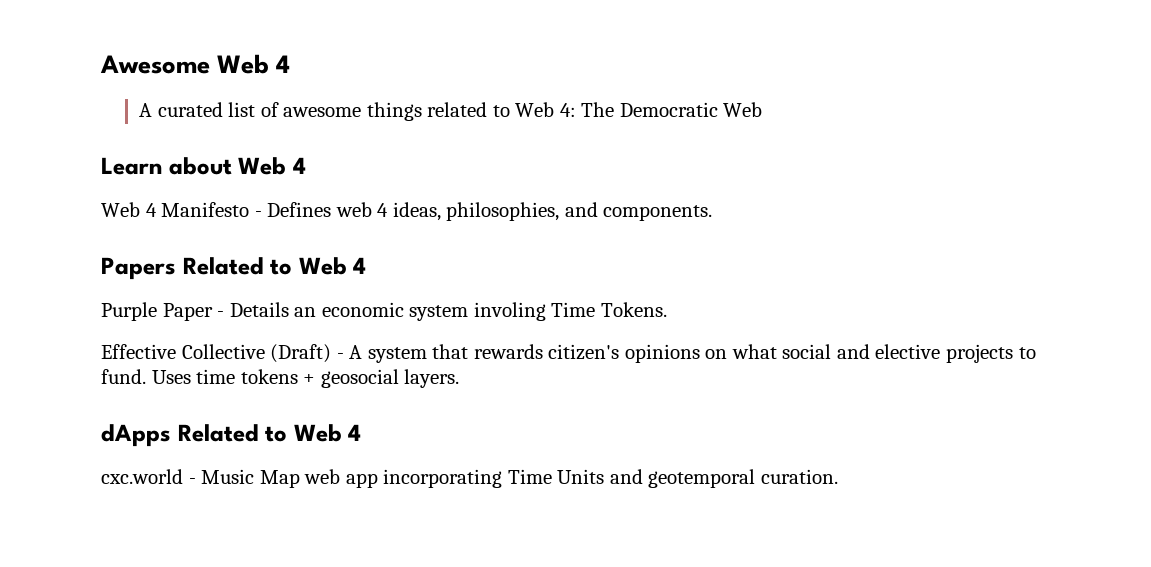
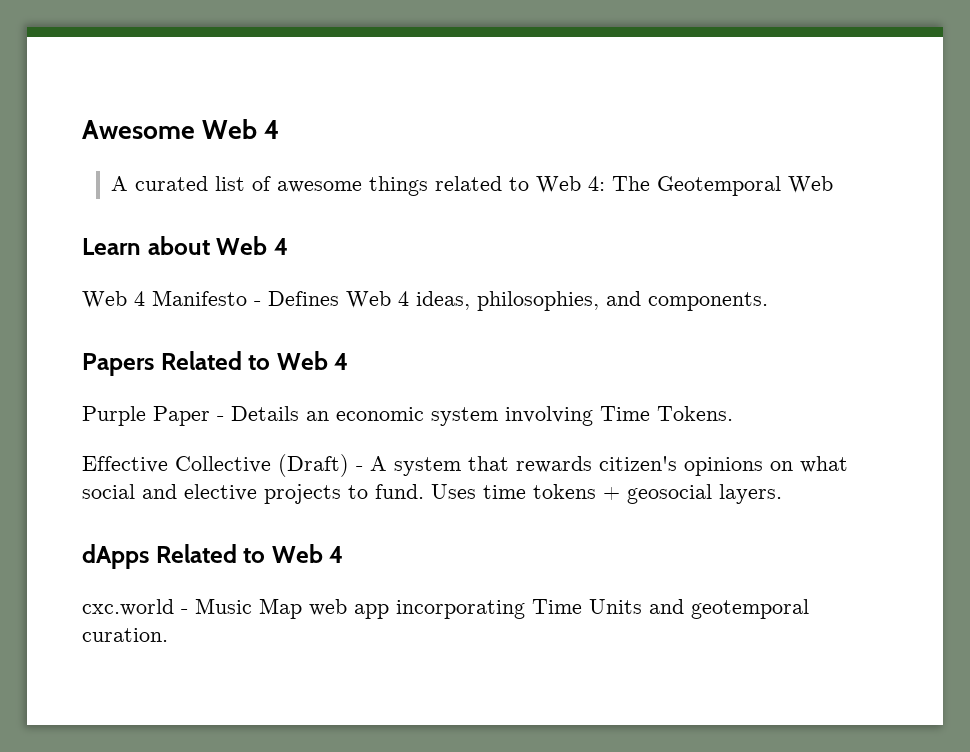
- A curated list of awesome things related to Web 4: The Democratic Web
+ A curated list of awesome things related to Web 4: The Geotemporal Web
- Web 4 Manifesto - Defines web 4 ideas, philosophies, and components.
+ Web 4 Manifesto - Defines Web 4 ideas, philosophies, and components.
- Purple Paper - Details an economic system involing Time Tokens.
+ Purple Paper - Details an economic system involving Time Tokens.

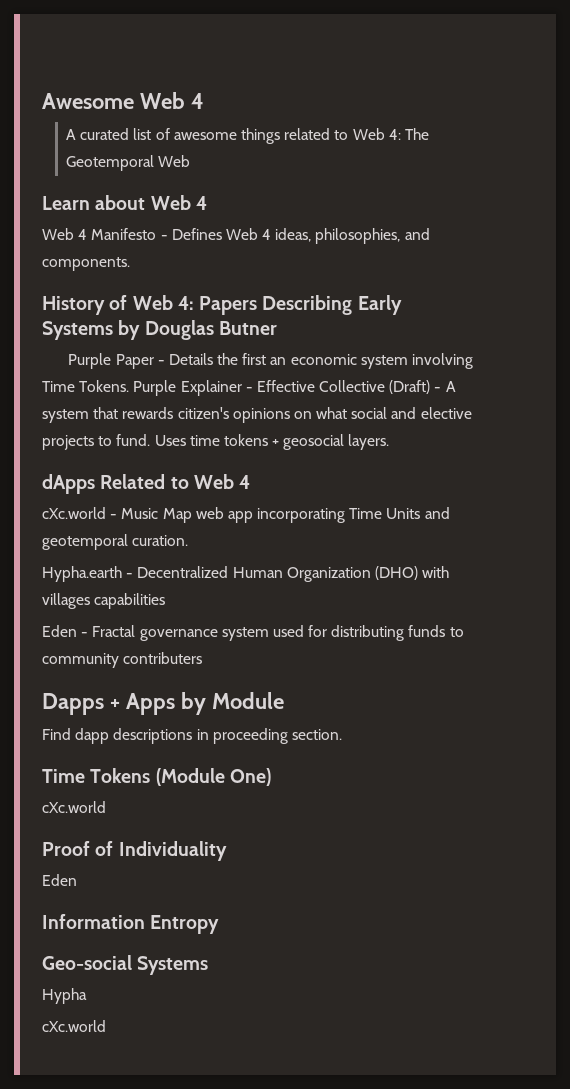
- Papers Related to Web 4
+ History of Web 4: Papers Describing Early Systems by Douglas Butner
- Purple Paper - Details an economic system involving Time Tokens.
- Effective Collective (Draft) - A system that rewards citizen's opinions on what social and elective projects to fund.
+ Purple Paper - Details the first an economic system involving Time Tokens. Purple Explainer - Effective Collective (Draft) - A system that rewards citizen's opinions on what social and elective projects to fund.
- cxc.world - Music Map web app incorporating Time Units and geotemporal curation.
+ cXc.world - Music Map web app incorporating Time Units and geotemporal curation.
+ Hypha.earth - Decentralized Human Organization (DHO) with villages capabilities
+ Eden - Fractal governance system used for distributing funds to community contributers
+ Dapps + Apps by Module
+ Find dapp descriptions in proceeding section.
+ Time Tokens (Module One)
+ cXc.world
+ Proof of Individuality
+ Eden
+ Information Entropy
+ Geo-social Systems
+ Hypha
+ cXc.world

